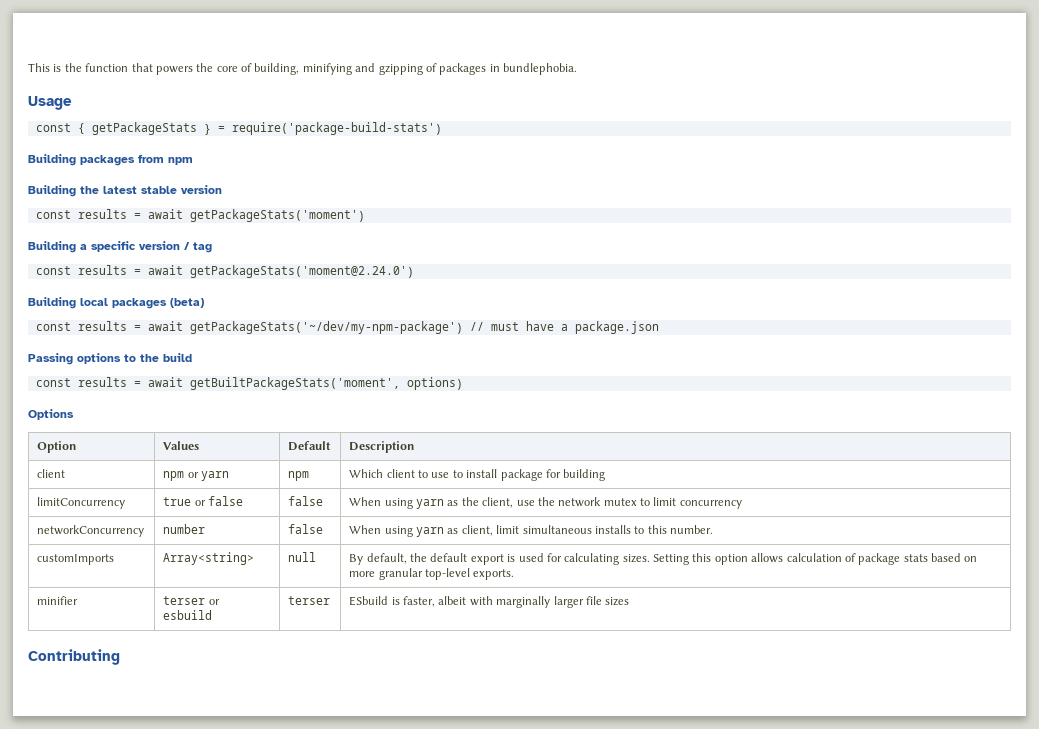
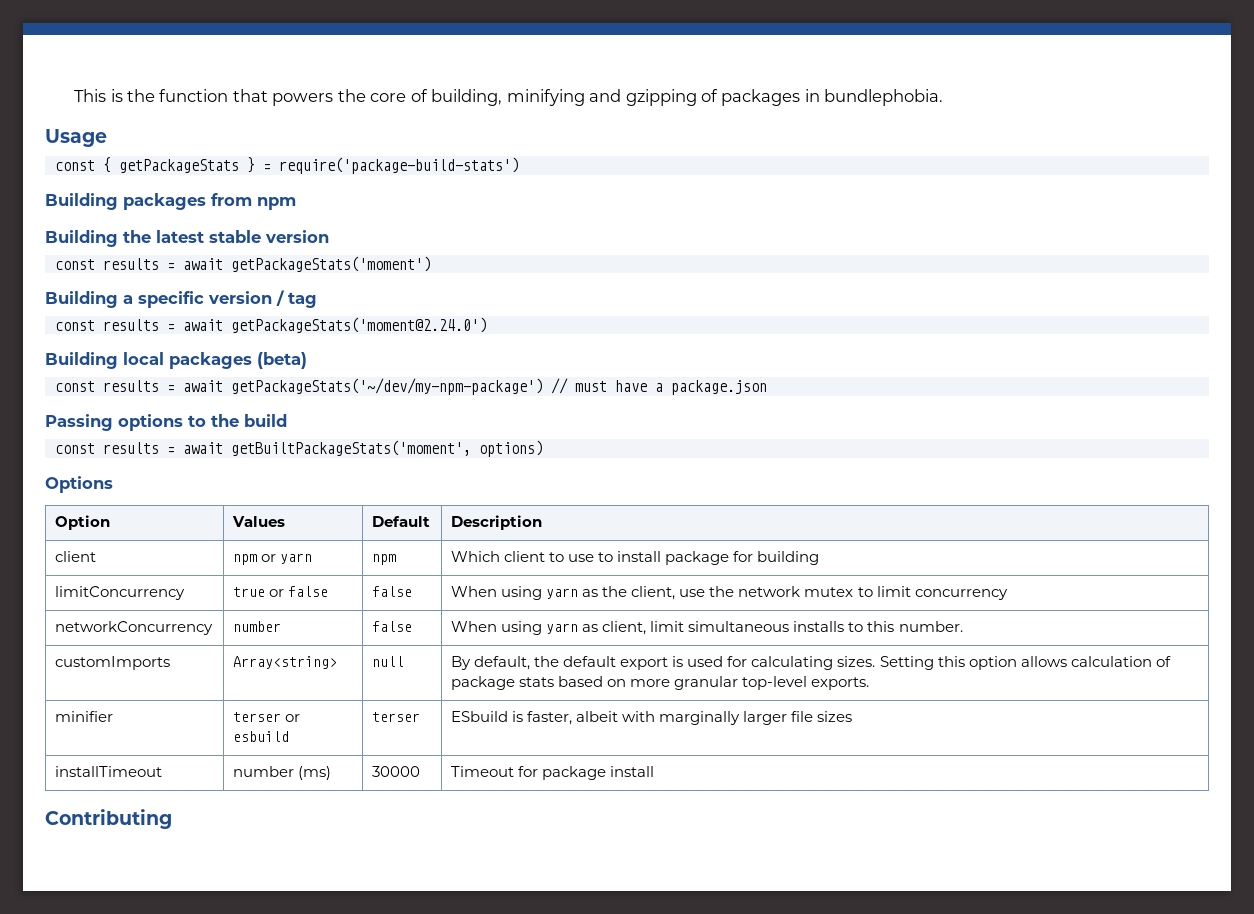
+ installTimeout | number (ms) | 30000 | Timeout for package install

